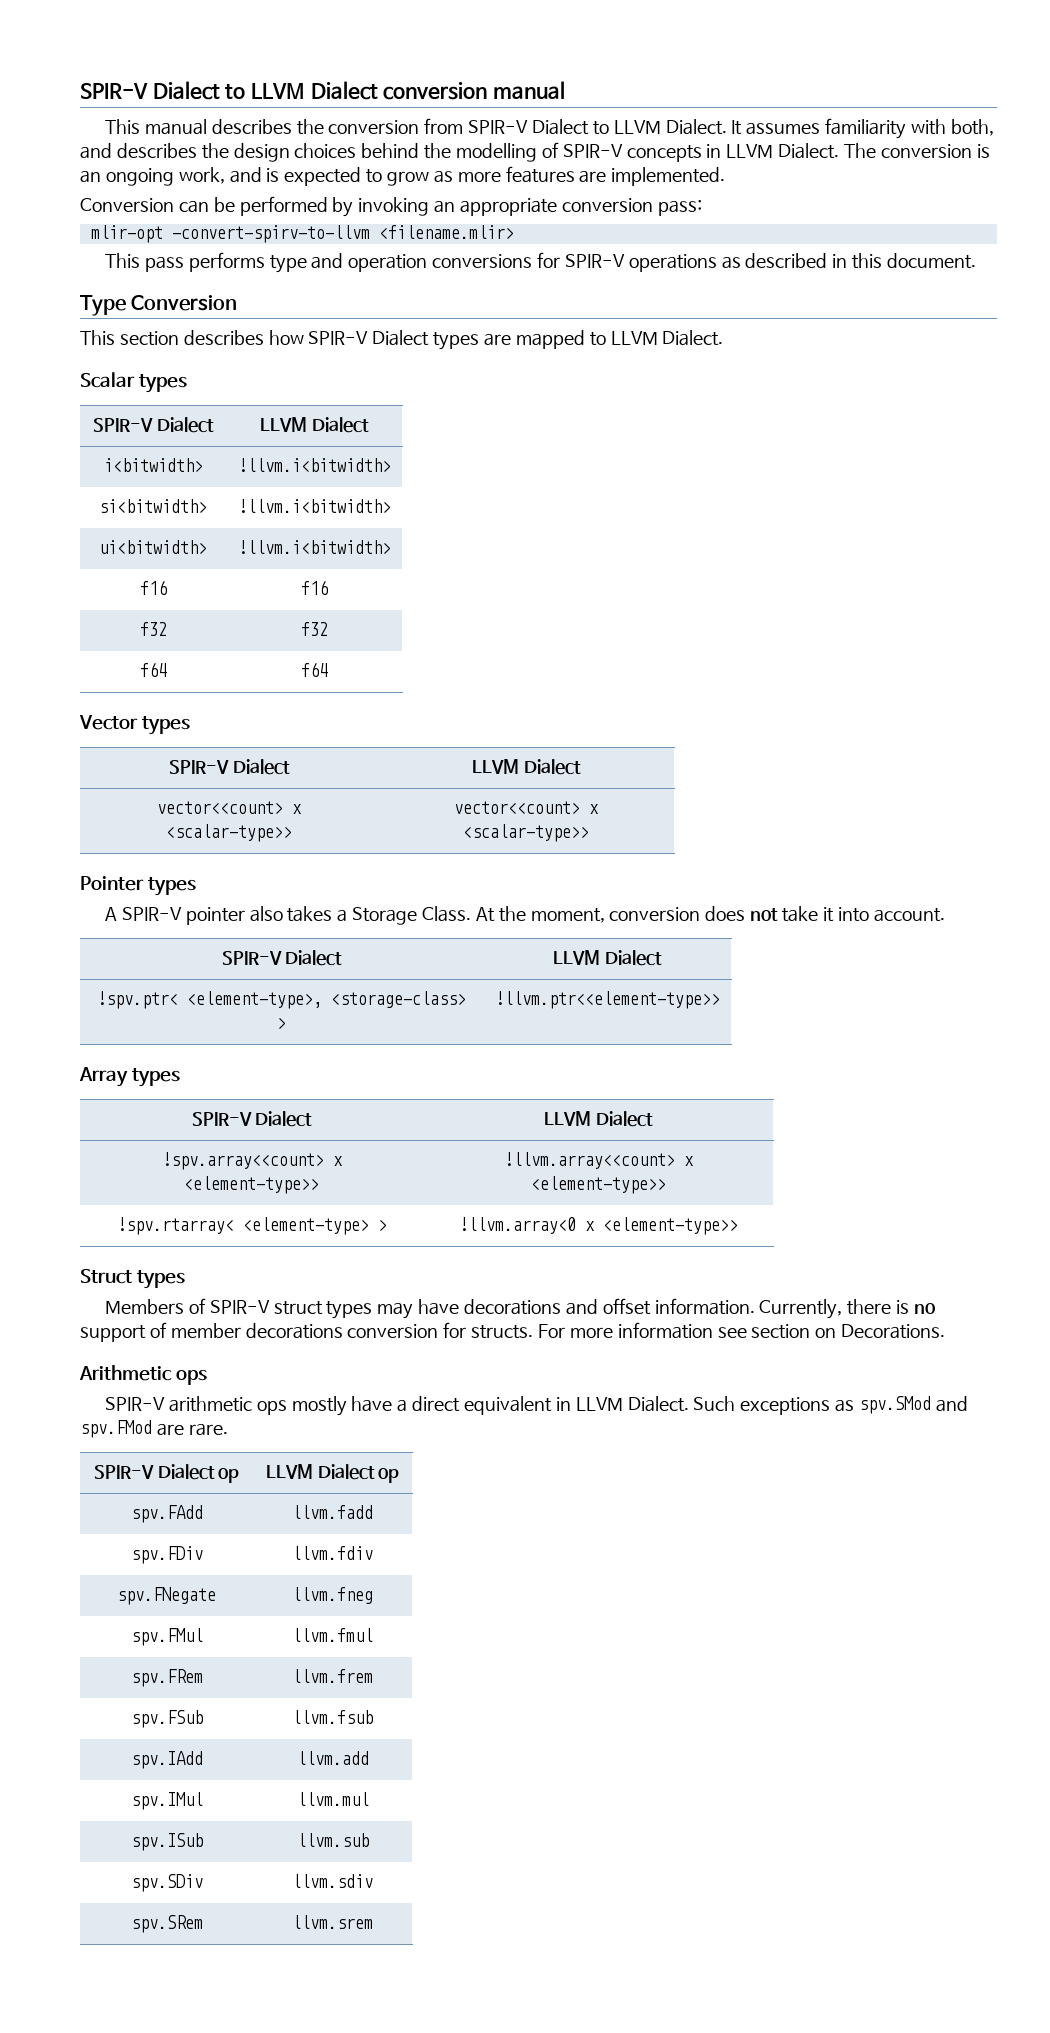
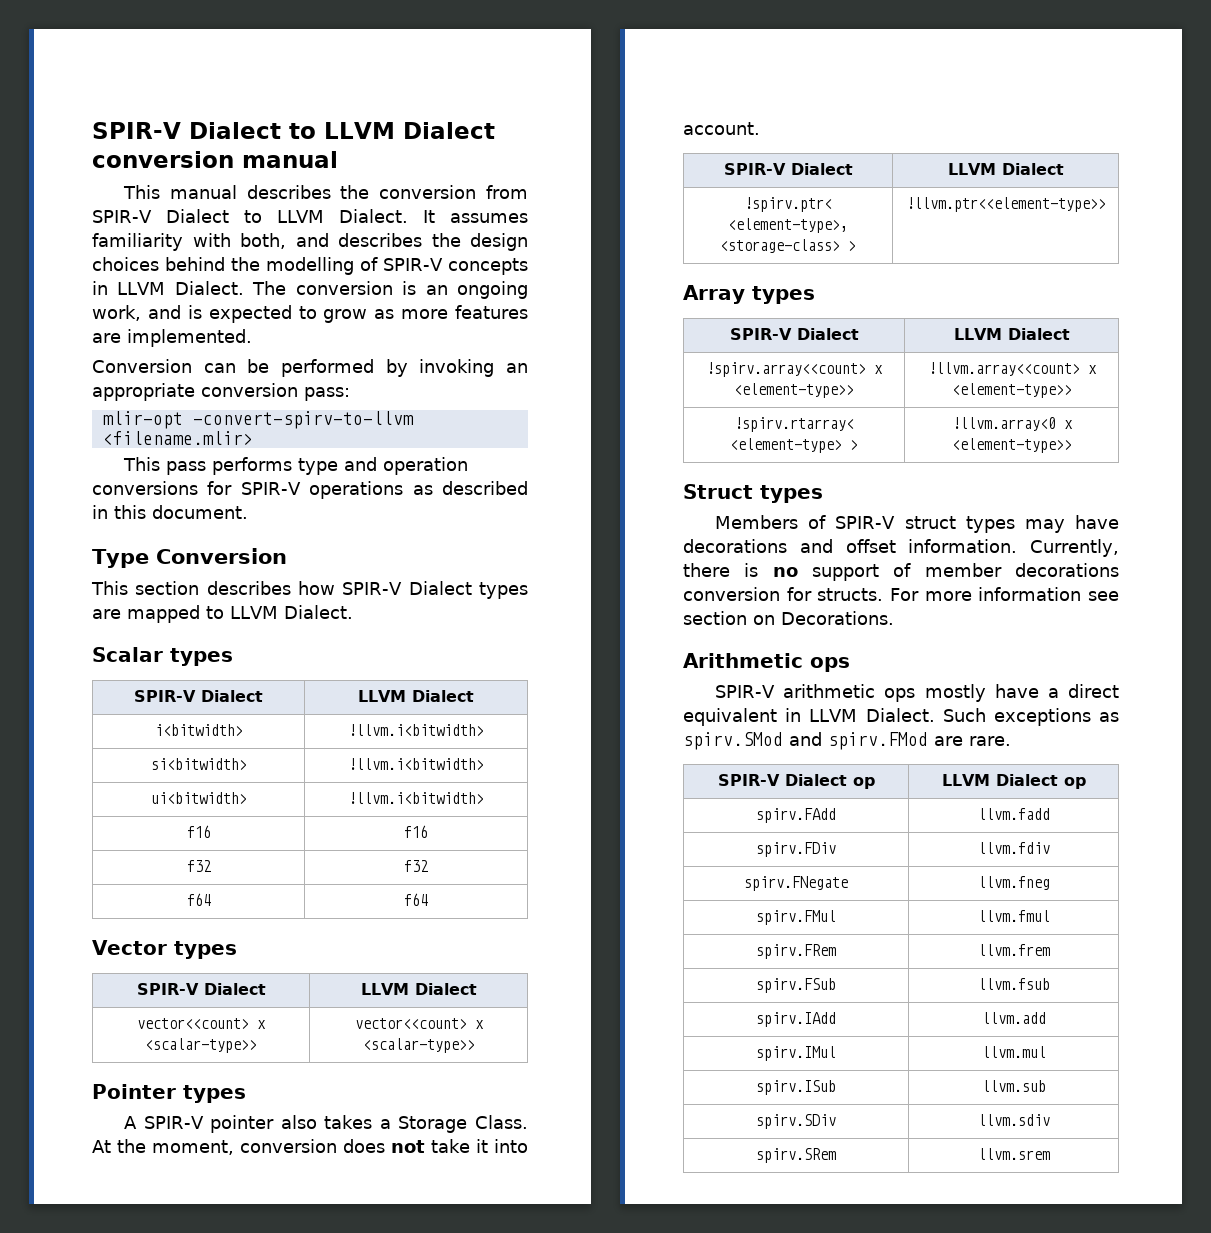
- !spv.ptr< <element-type>, <storage-class> > | !llvm.ptr<<element-type>>
+ !spirv.ptr< <element-type>, <storage-class> > | !llvm.ptr<<element-type>>
- !spv.array<<count> x <element-type>> | !llvm.array<<count> x <element-type>>
+ !spirv.array<<count> x <element-type>> | !llvm.array<<count> x <element-type>>
- !spv.rtarray< <element-type> > | !llvm.array<0 x <element-type>>
+ !spirv.rtarray< <element-type> > | !llvm.array<0 x <element-type>>
- Such exceptions as spv.SMod and spv.FMod are rare.
+ Such exceptions as spirv.SMod and spirv.FMod are rare.
- spv.FAdd | llvm.fadd
+ spirv.FAdd | llvm.fadd
- spv.FDiv | llvm.fdiv
+ spirv.FDiv | llvm.fdiv
- spv.FNegate | llvm.fneg
+ spirv.FNegate | llvm.fneg
- spv.FMul | llvm.fmul
+ spirv.FMul | llvm.fmul
- spv.FRem | llvm.frem
+ spirv.FRem | llvm.frem
- spv.FSub | llvm.fsub
+ spirv.FSub | llvm.fsub
- spv.IAdd | llvm.add
+ spirv.IAdd | llvm.add
- spv.IMul | llvm.mul
+ spirv.IMul | llvm.mul
- spv.ISub | llvm.sub
+ spirv.ISub | llvm.sub
- spv.SDiv | llvm.sdiv
+ spirv.SDiv | llvm.sdiv
- spv.SRem | llvm.srem
+ spirv.SRem | llvm.srem

